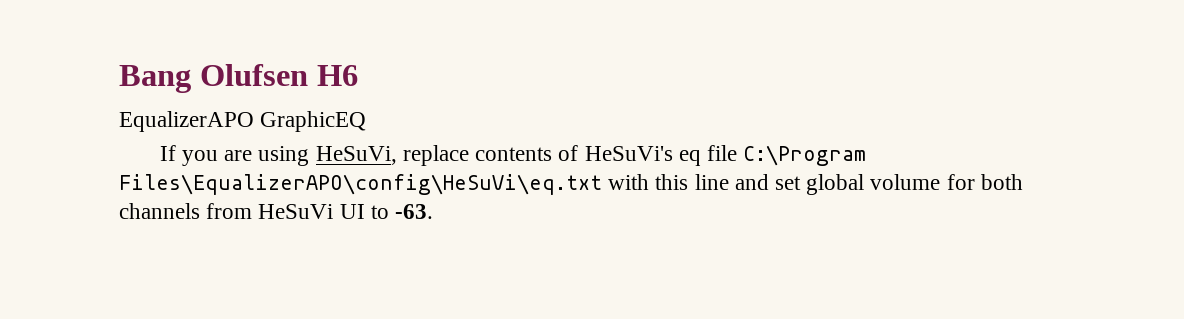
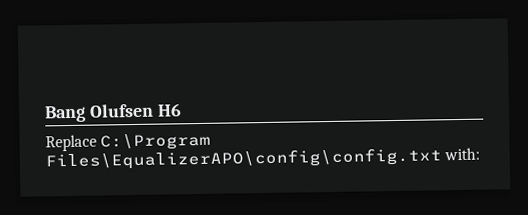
- EqualizerAPO GraphicEQ
- If you are using HeSuVi, replace contents of HeSuVi's eq file C:\Program Files\EqualizerAPO\config\HeSuVi\eq.txt with this line and set global volume for both channels from HeSuVi UI to -63.
+ Replace C:\Program Files\EqualizerAPO\config\config.txt with:

